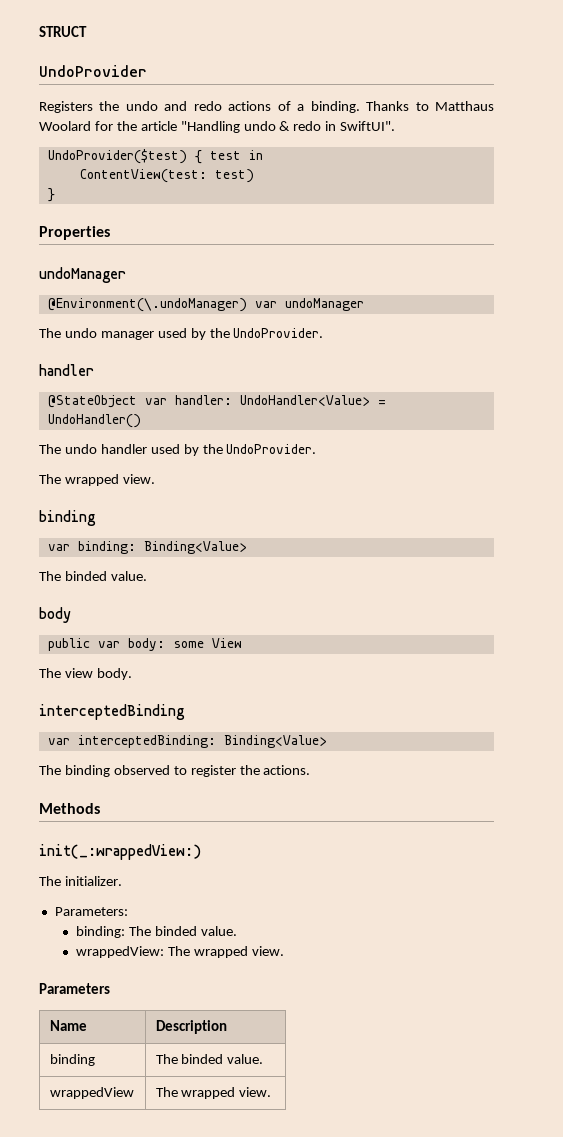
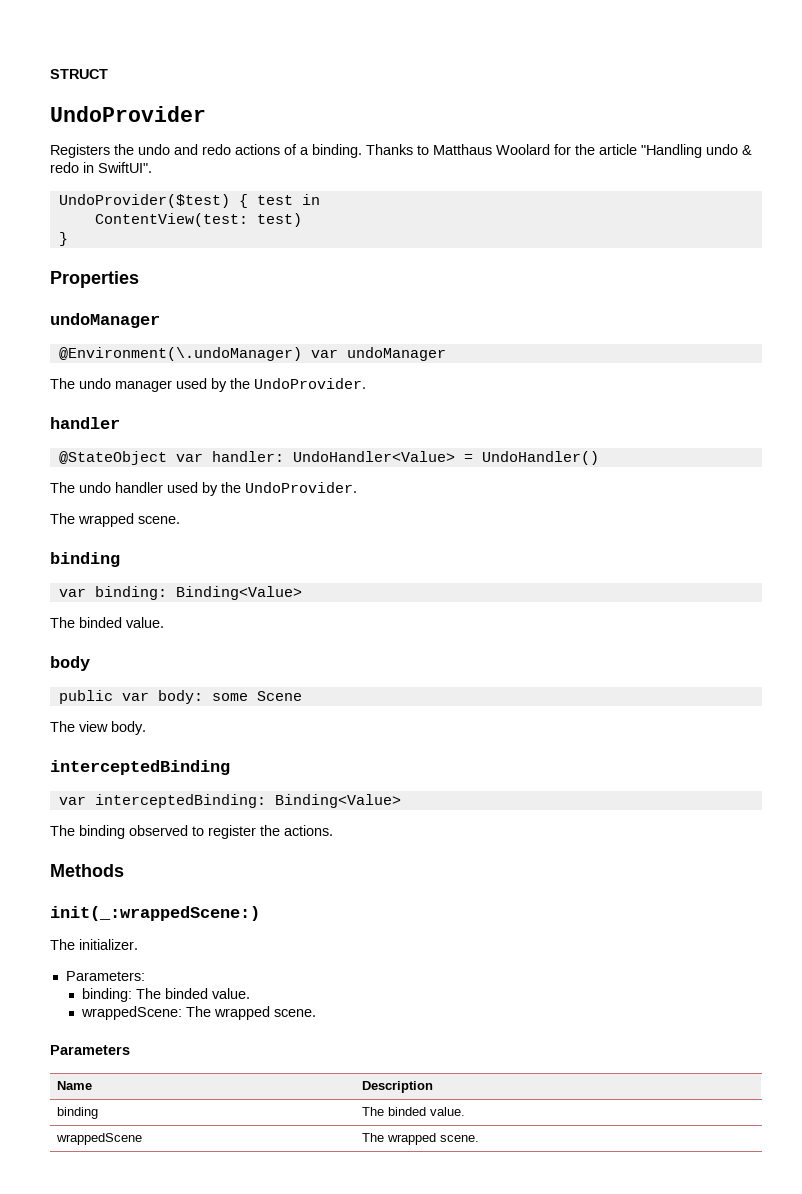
  The undo handler used by the UndoProvider.
- The wrapped view.
+ The wrapped scene.
- public var body: some View
+ public var body: some Scene
- init(_:wrappedView:)
+ init(_:wrappedScene:)
- wrappedView: The wrapped view.
+ wrappedScene: The wrapped scene.
- wrappedView | The wrapped view.
+ wrappedScene | The wrapped scene.

